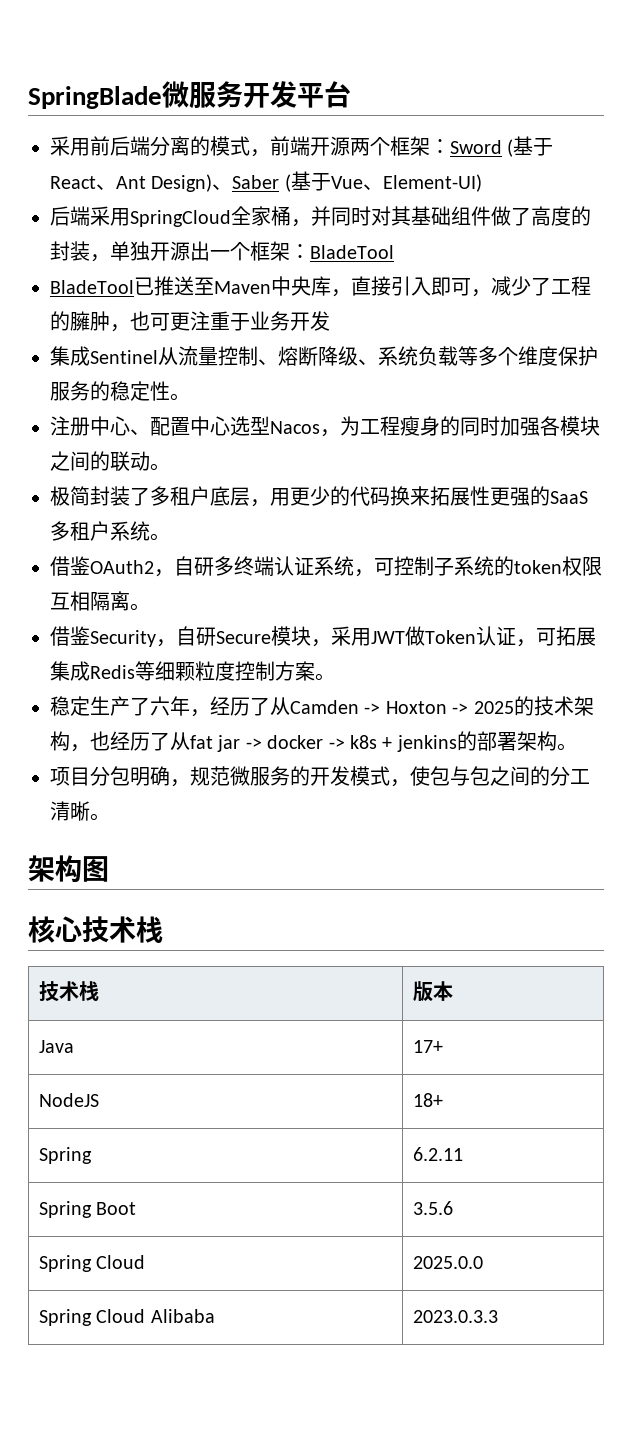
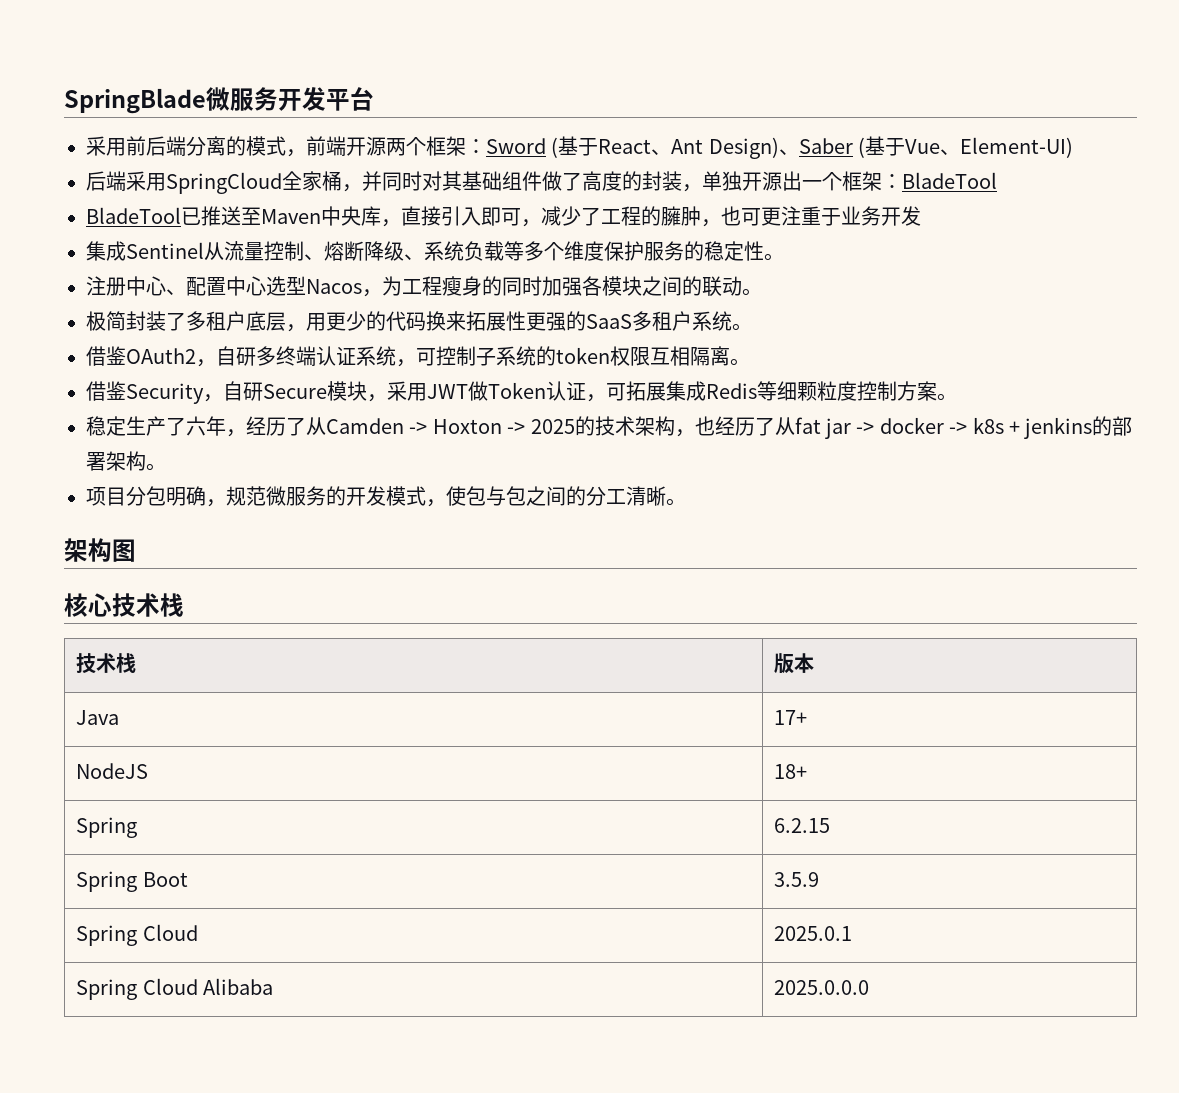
- Spring | 6.2.11
+ Spring | 6.2.15
- Spring Boot | 3.5.6
+ Spring Boot | 3.5.9
- Spring Cloud | 2025.0.0
+ Spring Cloud | 2025.0.1
- Spring Cloud Alibaba | 2023.0.3.3
+ Spring Cloud Alibaba | 2025.0.0.0

